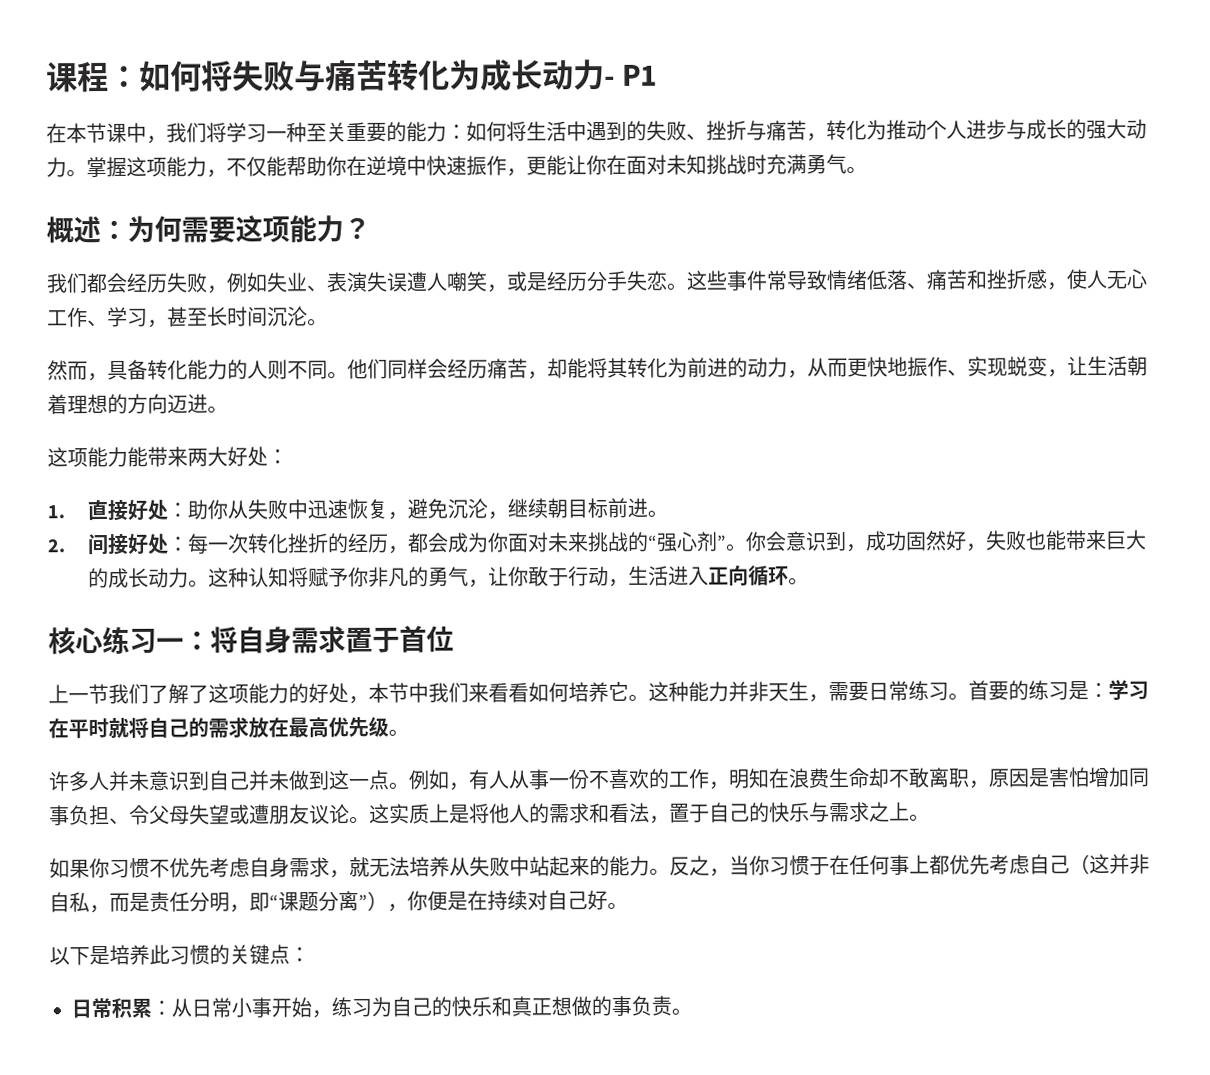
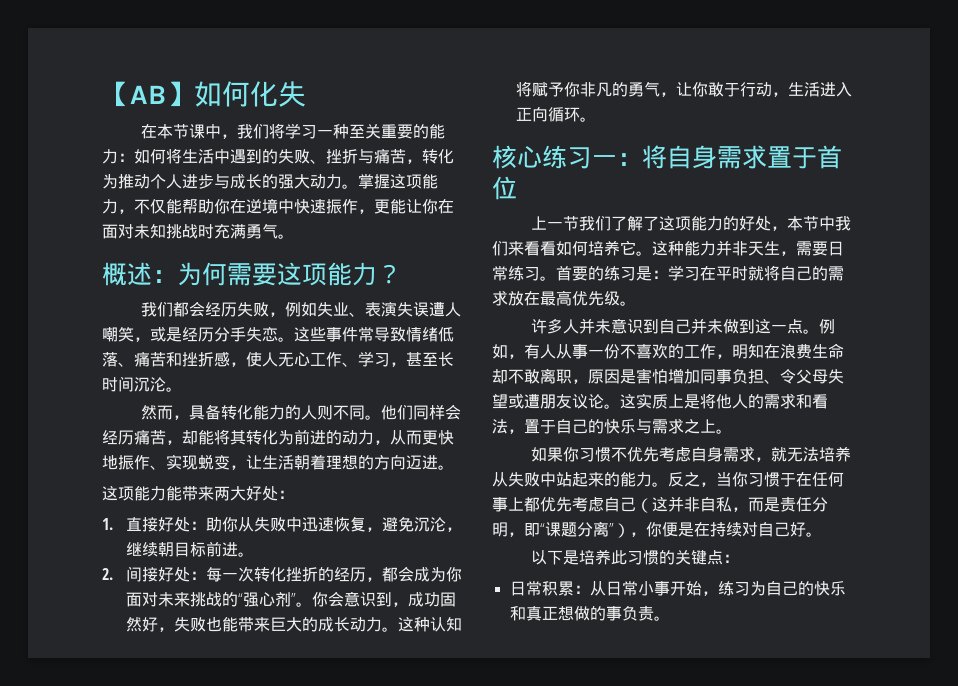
- 课程：如何将失败与痛苦转化为成长动力- P1
+ 【AB】如何化失

